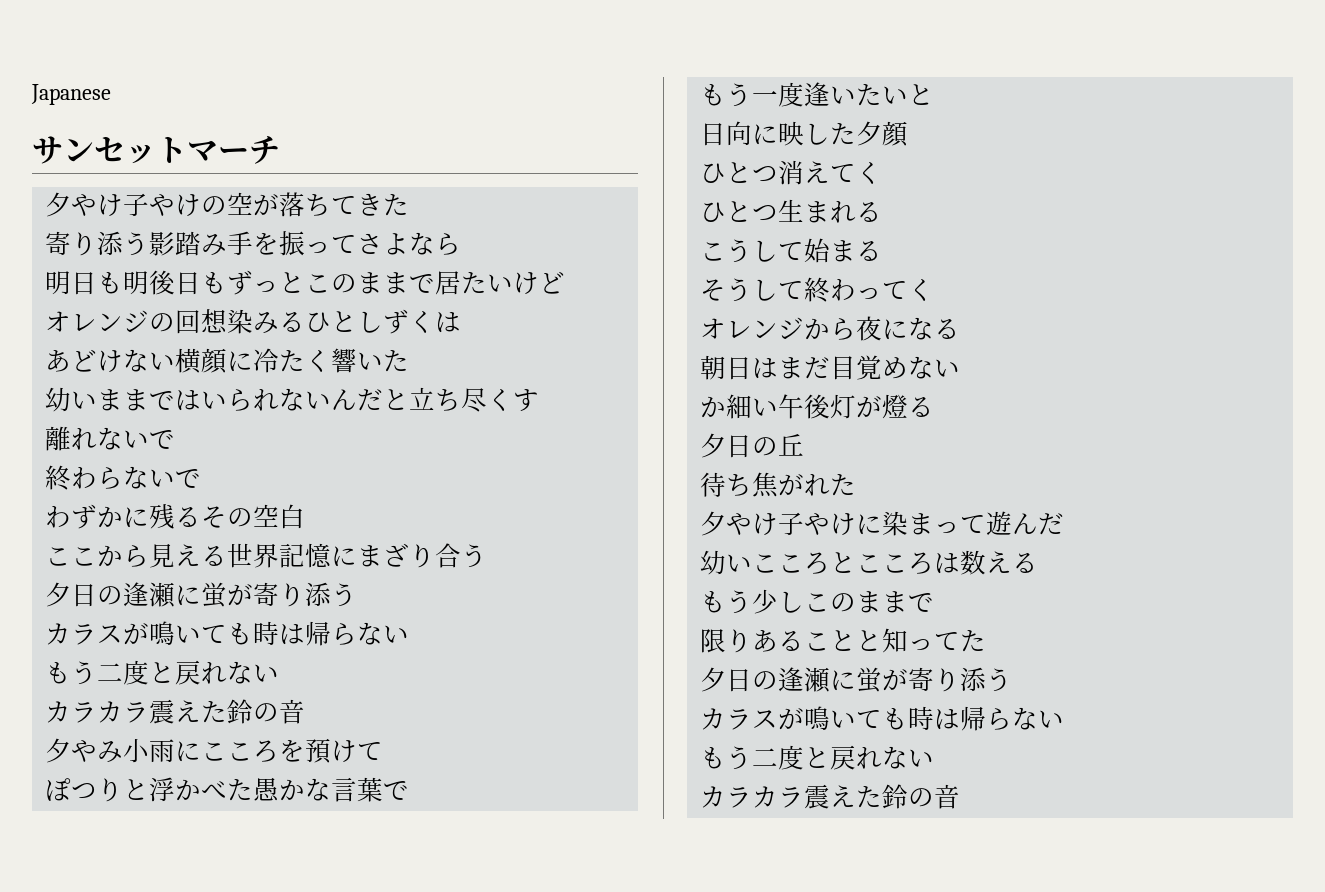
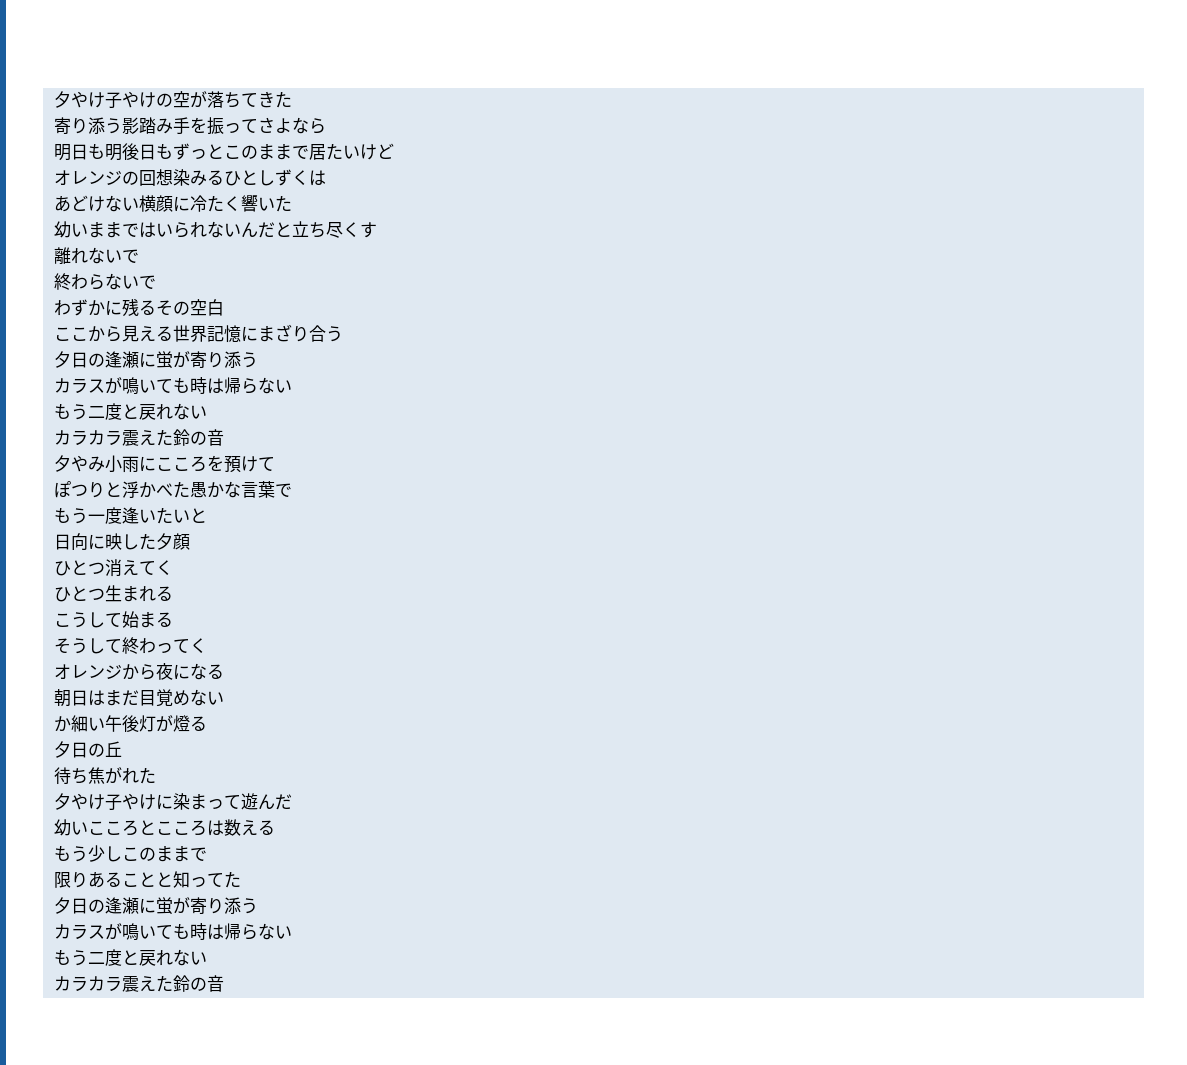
- Japanese
- サンセットマーチ

